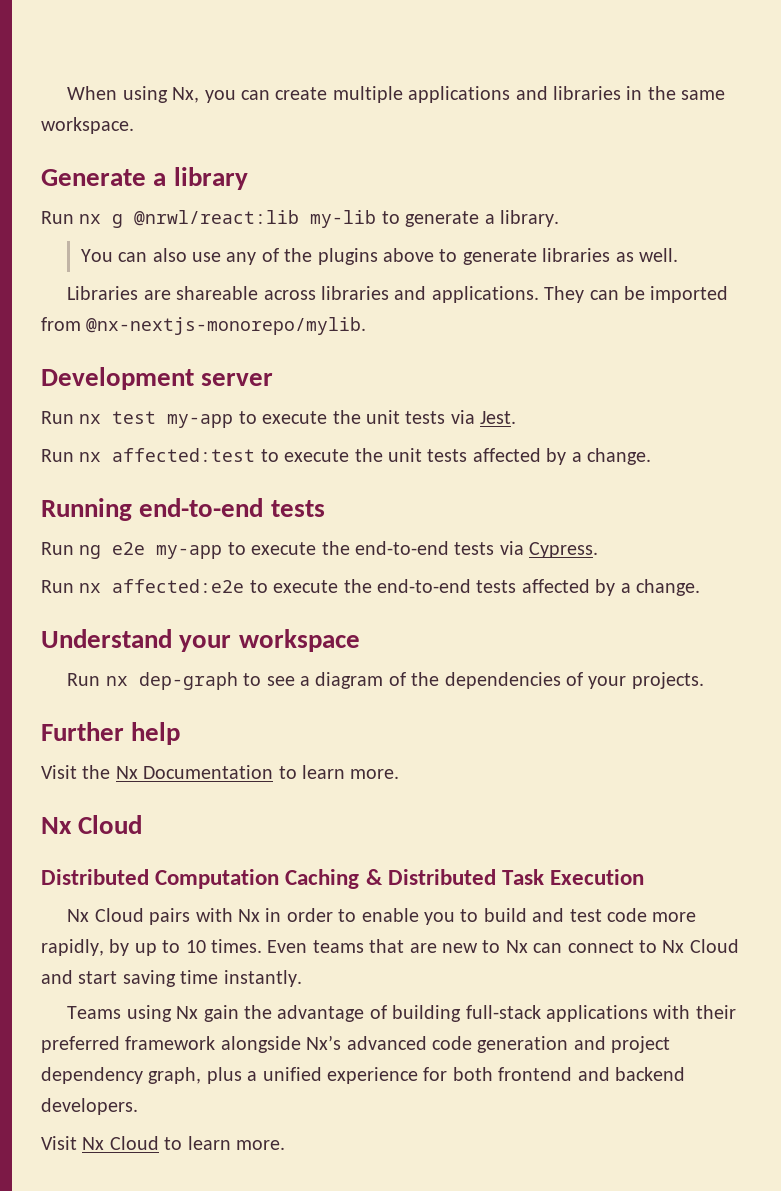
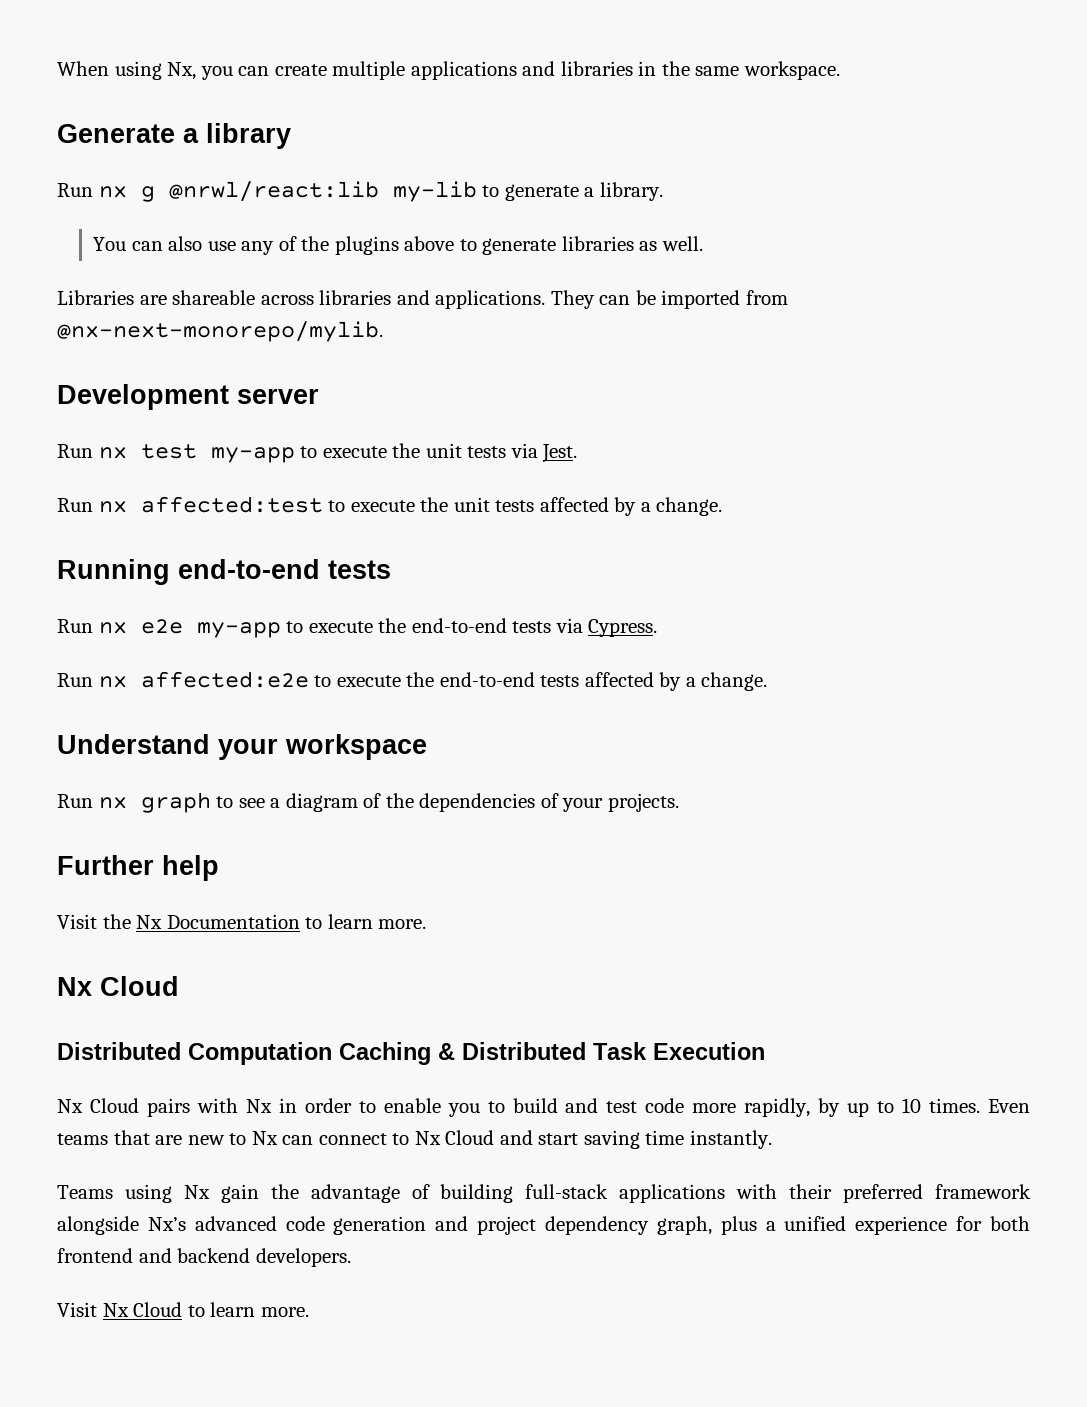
- They can be imported from @nx-nextjs-monorepo/mylib.
+ They can be imported from @nx-next-monorepo/mylib.
- Run ng e2e my-app to execute the end-to-end tests via Cypress.
+ Run nx e2e my-app to execute the end-to-end tests via Cypress.
- Run nx dep-graph to see a diagram of the dependencies of your projects.
+ Run nx graph to see a diagram of the dependencies of your projects.

